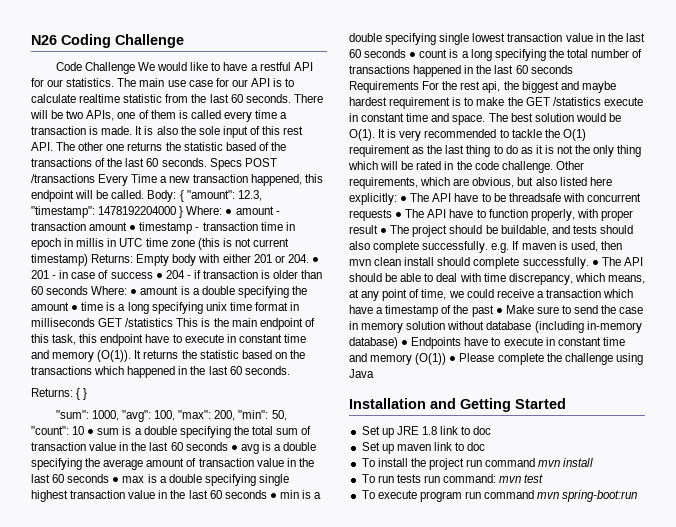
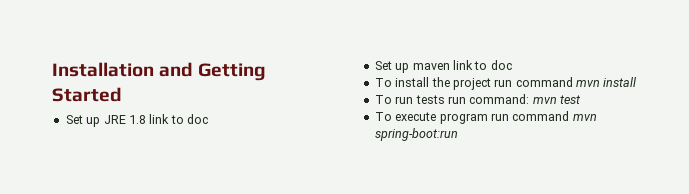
- N26 Coding Challenge
- Code Challenge We would like to have a restful API for our statistics. The main use case for our API is to calculate realtime statistic from the last 60 seconds. There will be two APIs, one of them is called every time a transaction is made. It is also the sole input of this rest API. The other one returns the statistic based of the transactions of the last 60 seconds. Specs POST /transactions Every Time a new transaction happened, this endpoint will be called. Body: { "amount": 12.3, "timestamp": 1478192204000 } Where: ● amount - transaction amount ● timestamp - transaction time in epoch in millis in UTC time zone (this is not current timestamp) Returns: Empty body with either 201 or 204. ● 201 - in case of success ● 204 - if transaction is older than 60 seconds Where: ● amount is a double specifying the amount ● time is a long specifying unix time format in milliseconds GET /statistics This is the main endpoint of this task, this endpoint have to execute in constant time and memory (O(1)). It returns the statistic based on the transactions which happened in the last 60 seconds.
- Returns: { }
- "sum": 1000, "avg": 100, "max": 200, "min": 50, "count": 10 ● sum is a double specifying the total sum of transaction value in the last 60 seconds ● avg is a double specifying the average amount of transaction value in the last 60 seconds ● max is a double specifying single highest transaction value in the last 60 seconds ● min is a double specifying single lowest transaction value in the last 60 seconds ● count is a long specifying the total number of transactions happened in the last 60 seconds Requirements For the rest api, the biggest and maybe hardest requirement is to make the GET /statistics execute in constant time and space. The best solution would be O(1). It is very recommended to tackle the O(1) requirement as the last thing to do as it is not the only thing which will be rated in the code challenge. Other requirements, which are obvious, but also listed here explicitly: ● The API have to be threadsafe with concurrent requests ● The API have to function properly, with proper result ● The project should be buildable, and tests should also complete successfully. e.g. If maven is used, then mvn clean install should complete successfully. ● The API should be able to deal with time discrepancy, which means, at any point of time, we could receive a transaction which have a timestamp of the past ● Make sure to send the case in memory solution without database (including in-memory database) ● Endpoints have to execute in constant time and memory (O(1)) ● Please complete the challenge using Java

